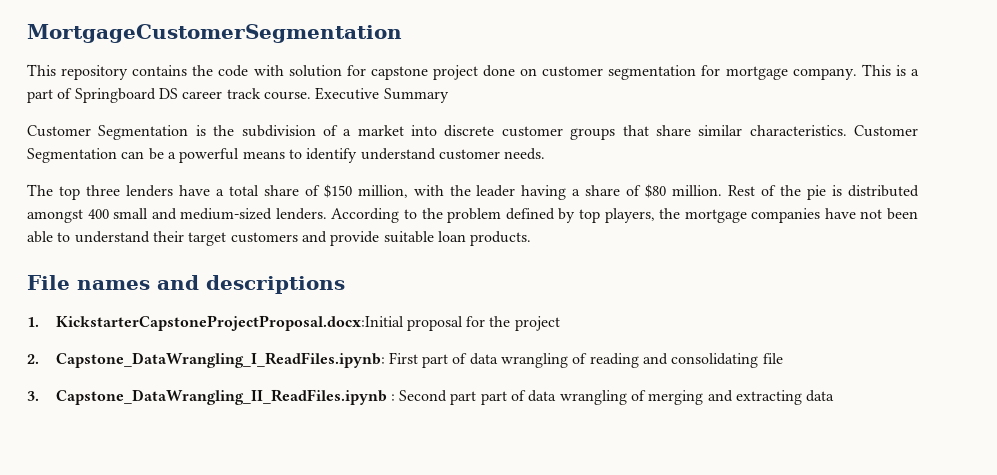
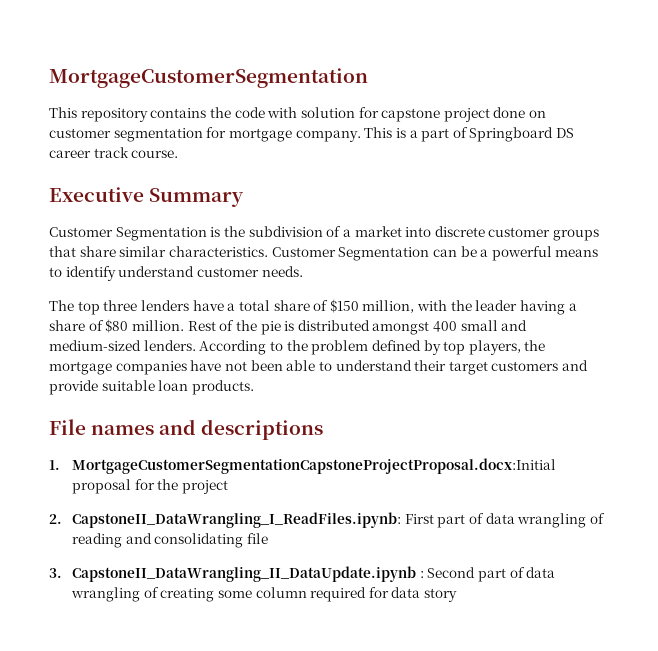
- This is a part of Springboard DS career track course. Executive Summary
+ This is a part of Springboard DS career track course.
+ Executive Summary
- 1. KickstarterCapstoneProjectProposal.docx:Initial proposal for the project
+ 1. MortgageCustomerSegmentationCapstoneProjectProposal.docx:Initial proposal for the project
- 2. Capstone_DataWrangling_I_ReadFiles.ipynb: First part of data wrangling of reading and consolidating file
+ 2. CapstoneII_DataWrangling_I_ReadFiles.ipynb: First part of data wrangling of reading and consolidating file
- 3. Capstone_DataWrangling_II_ReadFiles.ipynb : Second part part of data wrangling of merging and extracting data
+ 3. CapstoneII_DataWrangling_II_DataUpdate.ipynb : Second part of data wrangling of creating some column required for data story

